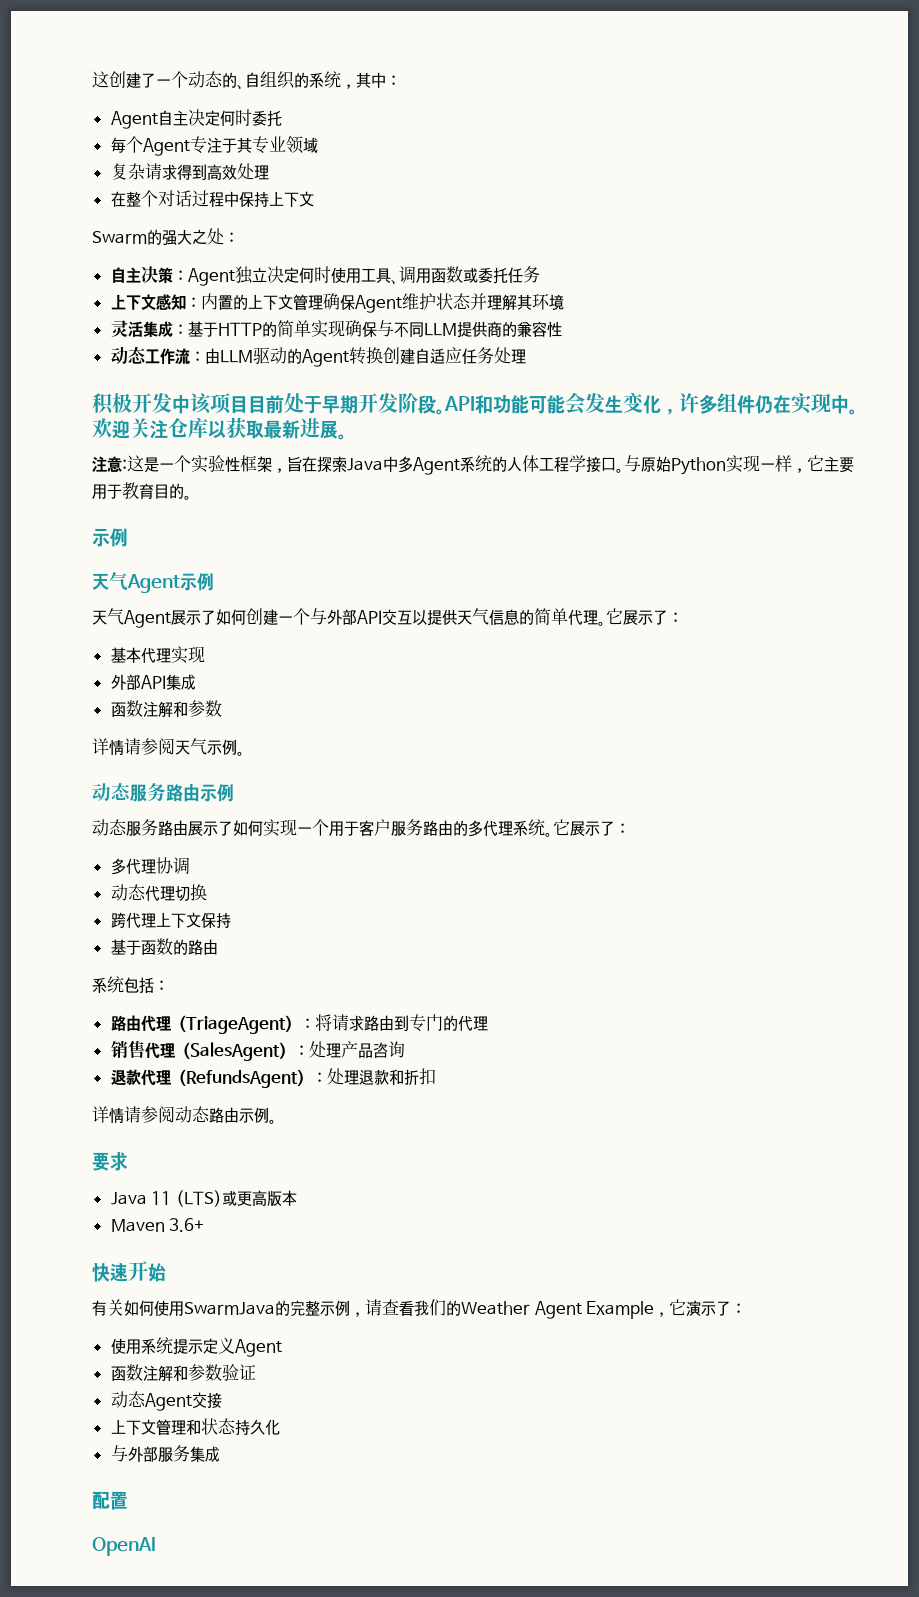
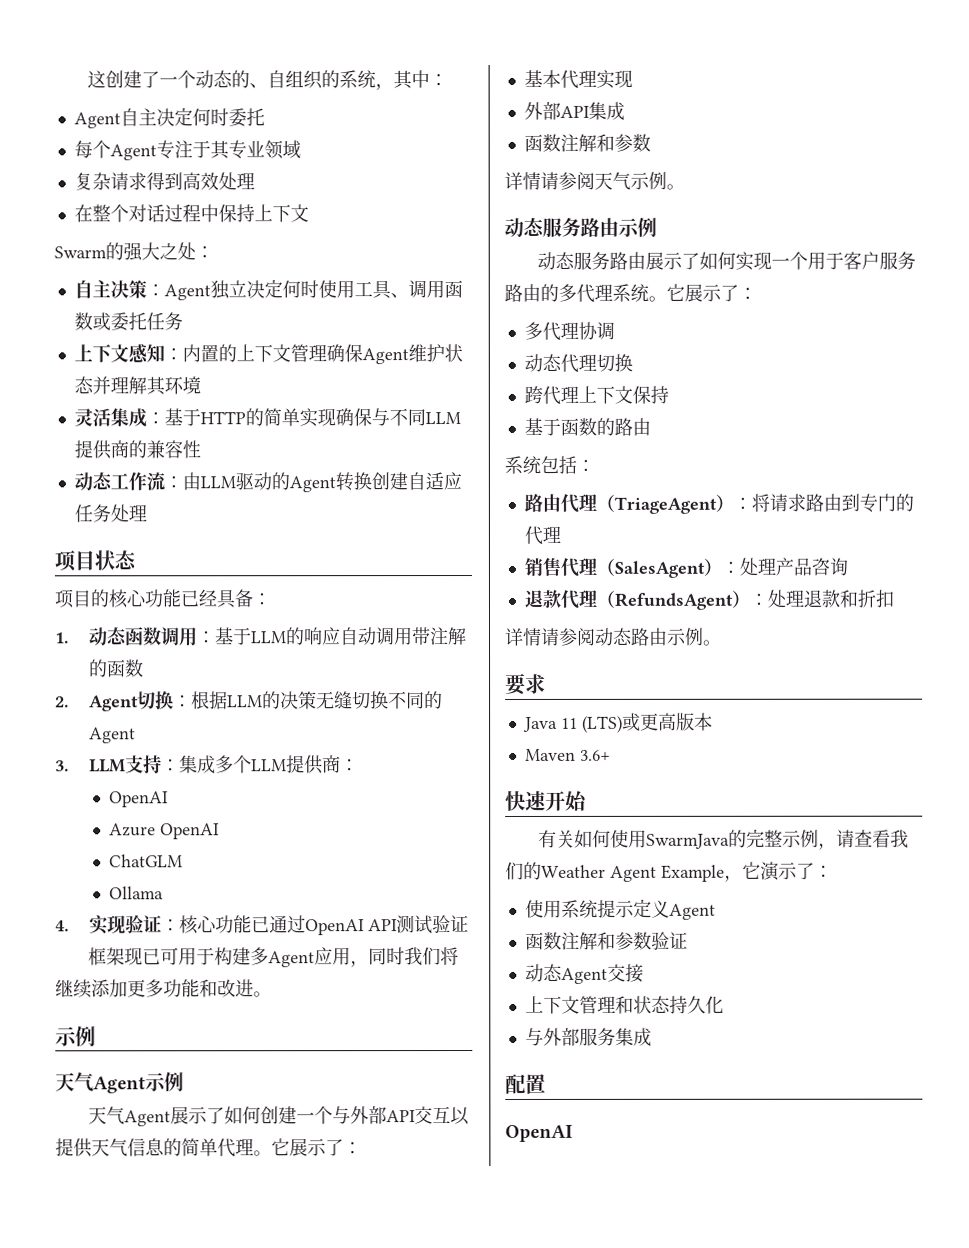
- 积极开发中该项目目前处于早期开发阶段。API和功能可能会发生变化，许多组件仍在实现中。欢迎关注仓库以获取最新进展。
- 注意:这是一个实验性框架，旨在探索Java中多Agent系统的人体工程学接口。与原始Python实现一样，它主要用于教育目的。
+ 项目状态
+ 项目的核心功能已经具备：
+ 1.动态函数调用：基于LLM的响应自动调用带注解的函数
+ 2. Agent切换：根据LLM的决策无缝切换不同的Agent
+ 3. LLM支持：集成多个LLM提供商：
+ OpenAI
+ Azure OpenAI
+ ChatGLM
+ Ollama
+ 4.实现验证：核心功能已通过OpenAI API测试验证
+ 框架现已可用于构建多Agent应用，同时我们将继续添加更多功能和改进。

